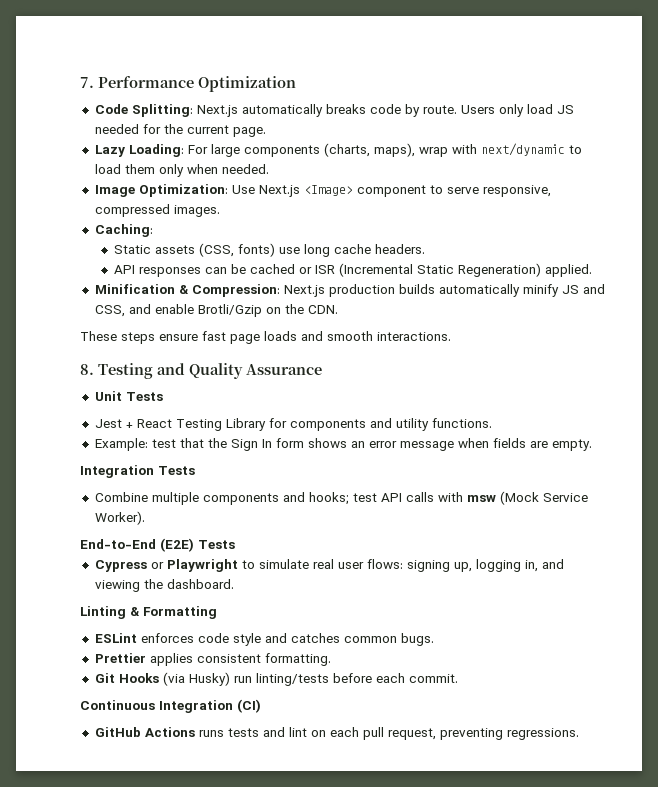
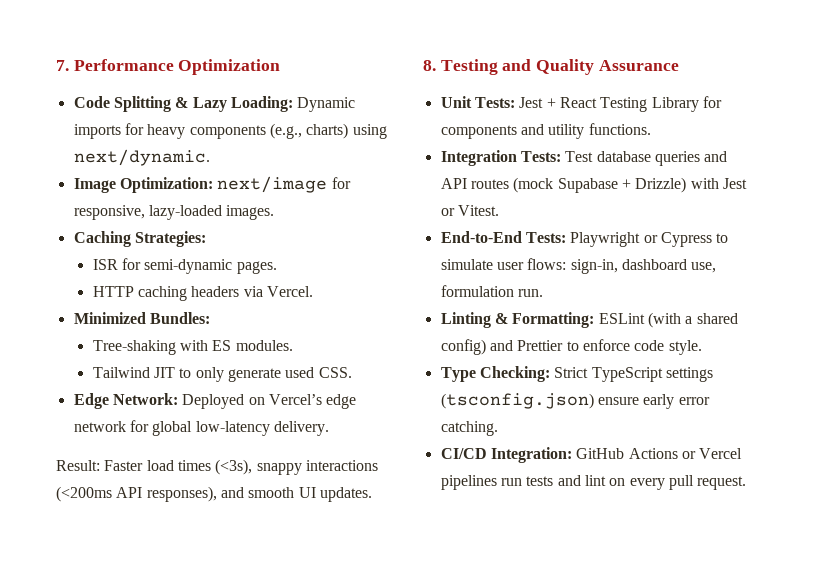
- Code Splitting: Next.js automatically breaks code by route. Users only load JS needed for the current page.
- Lazy Loading: For large components (charts, maps), wrap with next/dynamic to load them only when needed.
- Image Optimization: Use Next.js <Image> component to serve responsive, compressed images.
- Caching:
- Static assets (CSS, fonts) use long cache headers.
- API responses can be cached or ISR (Incremental Static Regeneration) applied.
- Minification & Compression: Next.js production builds automatically minify JS and CSS, and enable Brotli/Gzip on the CDN.
- These steps ensure fast page loads and smooth interactions.
+ Code Splitting & Lazy Loading: Dynamic imports for heavy components (e.g., charts) using next/dynamic.
+ Image Optimization: next/image for responsive, lazy-loaded images.
+ Caching Strategies:
+ ISR for semi-dynamic pages.
+ HTTP caching headers via Vercel.
+ Minimized Bundles:
+ Tree-shaking with ES modules.
+ Tailwind JIT to only generate used CSS.
+ Edge Network: Deployed on Vercel’s edge network for global low-latency delivery.
+ Result: Faster load times (<3s), snappy interactions (<200ms API responses), and smooth UI updates.
- Unit Tests
- Jest + React Testing Library for components and utility functions.
+ Unit Tests: Jest + React Testing Library for components and utility functions.
- Example: test that the Sign In form shows an error message when fields are empty.
- Integration Tests
- Combine multiple components and hooks; test API calls with msw (Mock Service Worker).
- End-to-End (E2E) Tests
- Cypress or Playwright to simulate real user flows: signing up, logging in, and viewing the dashboard.
- Linting & Formatting
- ESLint enforces code style and catches common bugs.
- Prettier applies consistent formatting.
- Git Hooks (via Husky) run linting/tests before each commit.
- Continuous Integration (CI)
- GitHub Actions runs tests and lint on each pull request, preventing regressions.
+ Integration Tests: Test database queries and API routes (mock Supabase + Drizzle) with Jest or Vitest.
+ End-to-End Tests: Playwright or Cypress to simulate user flows: sign-in, dashboard use, formulation run.
+ Linting & Formatting: ESLint (with a shared config) and Prettier to enforce code style.
+ Type Checking: Strict TypeScript settings (tsconfig.json) ensure early error catching.
+ CI/CD Integration: GitHub Actions or Vercel pipelines run tests and lint on every pull request.

